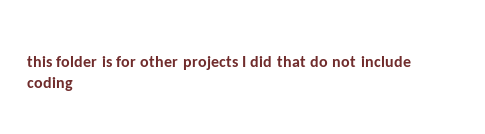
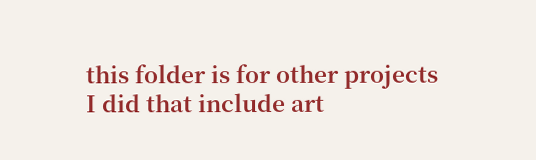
- this folder is for other projects I did that do not include coding
+ this folder is for other projects I did that include art

